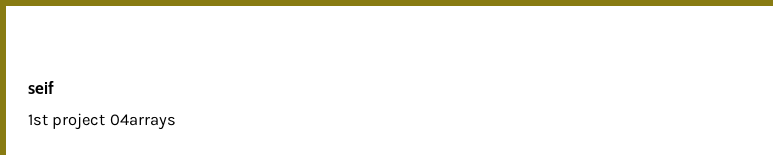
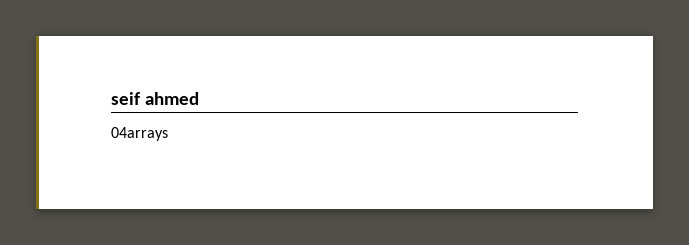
- seif
- 1st project 04arrays
+ seif ahmed
+ 04arrays

